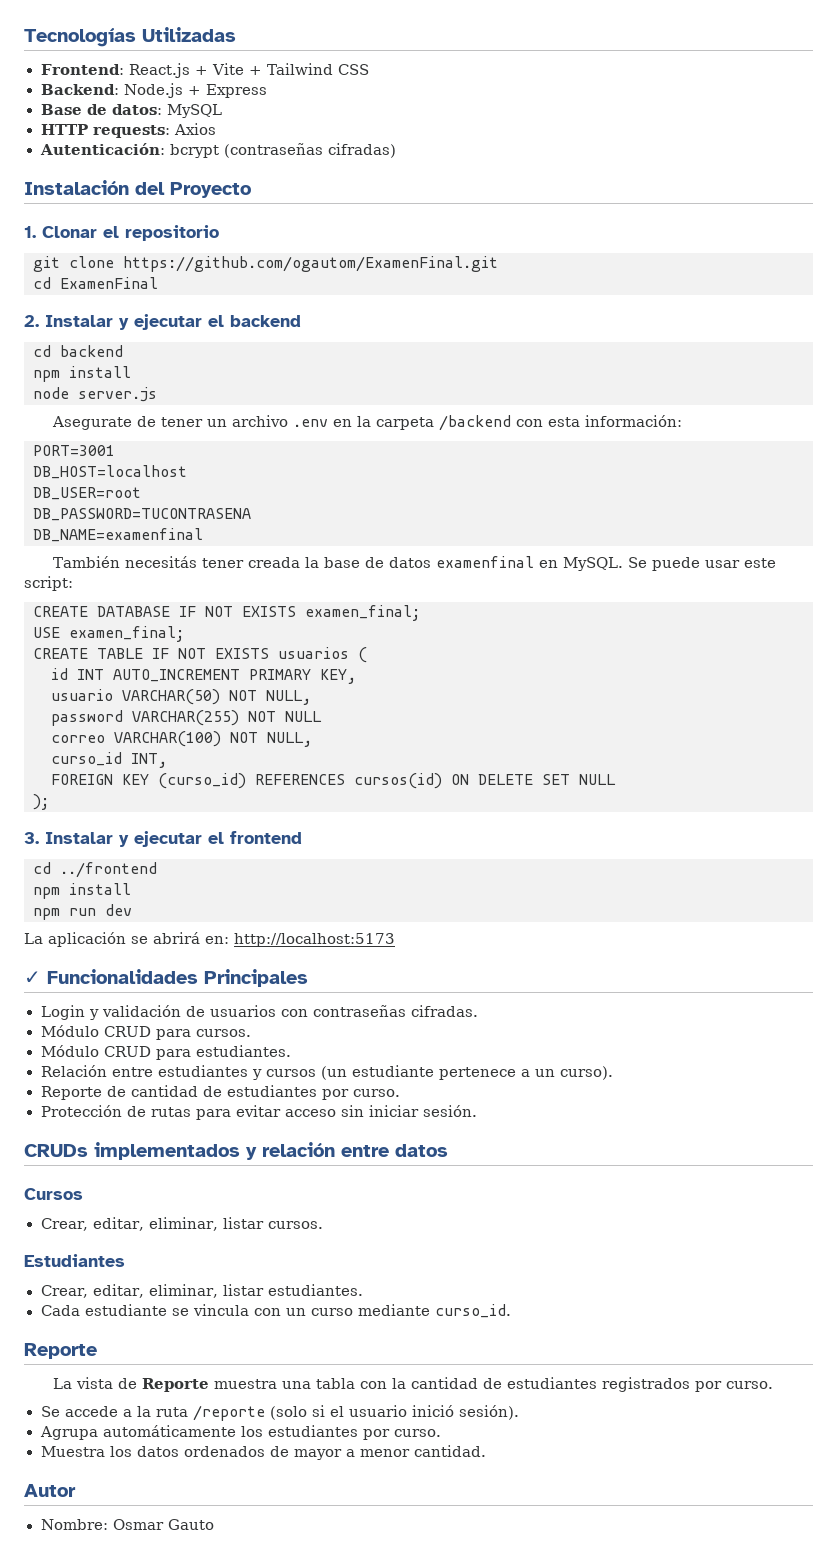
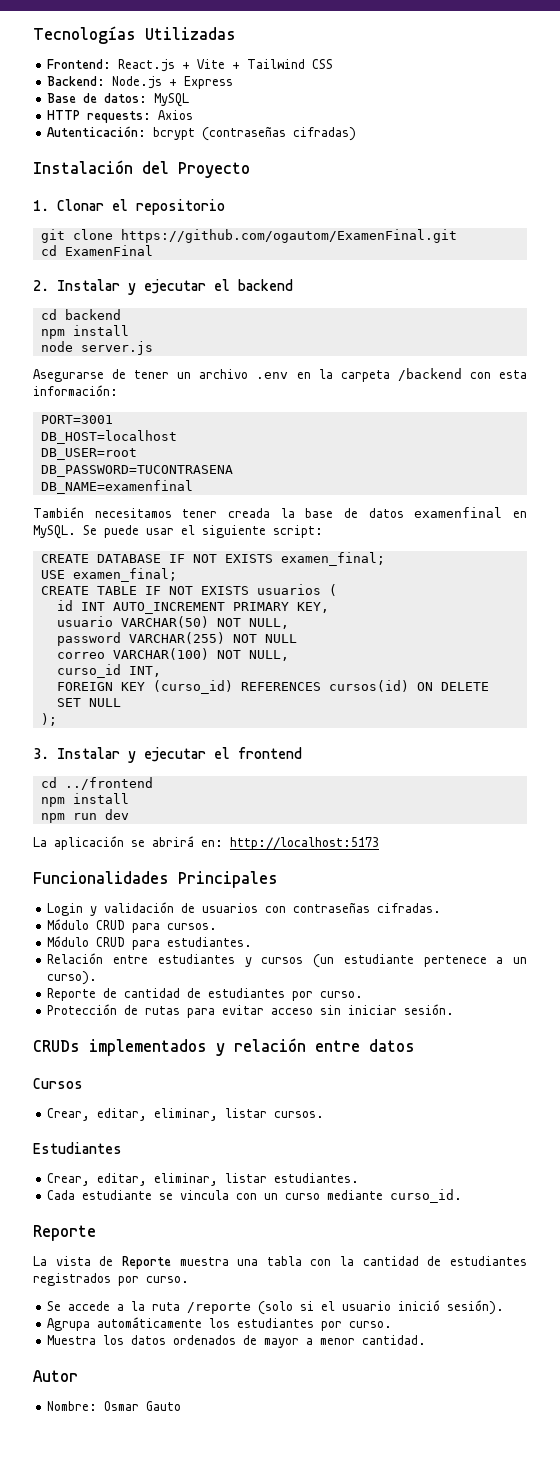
- Asegurate de tener un archivo .env en la carpeta /backend con esta información:
+ Asegurarse de tener un archivo .env en la carpeta /backend con esta información:
- También necesitás tener creada la base de datos examenfinal en MySQL.
+ También necesitamos tener creada la base de datos examenfinal en MySQL.
- Se puede usar este script:
+ Se puede usar el siguiente script:
- ✓ Funcionalidades Principales
+ Funcionalidades Principales

